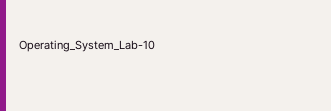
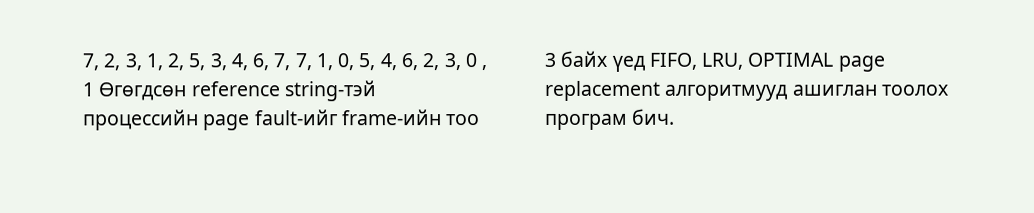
- Operating_System_Lab-10
+ 7, 2, 3, 1, 2, 5, 3, 4, 6, 7, 7, 1, 0, 5, 4, 6, 2, 3, 0 , 1 Өгөгдсөн reference string-тэй процессийн page fault-ийг frame-ийн тоо 3 байх үед FIFO, LRU, OPTIMAL page replacement алгоритмууд ашиглан тоолох програм бич.

